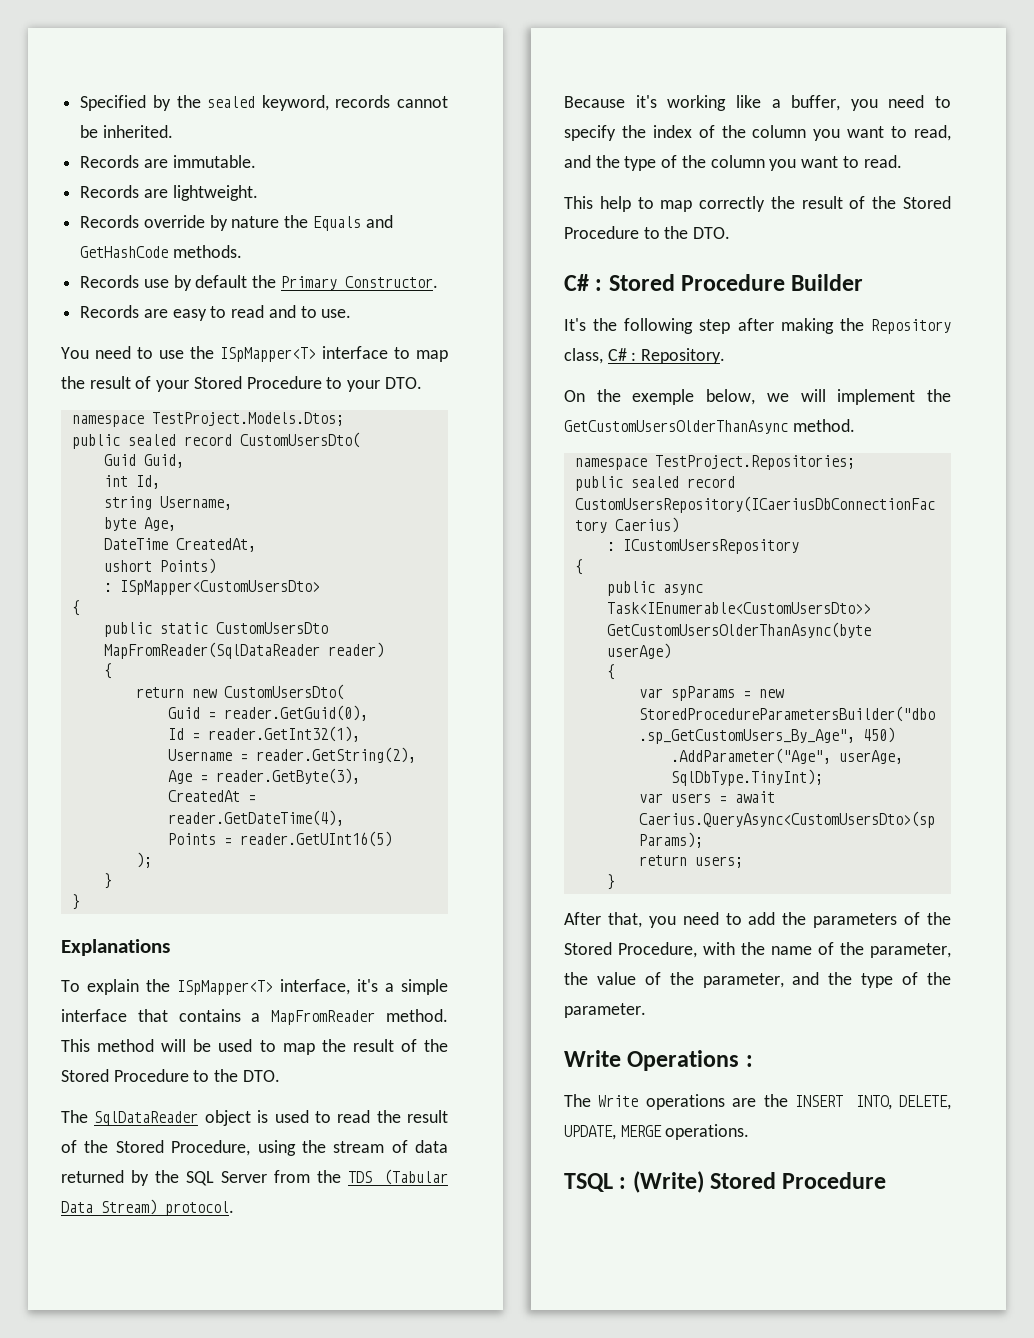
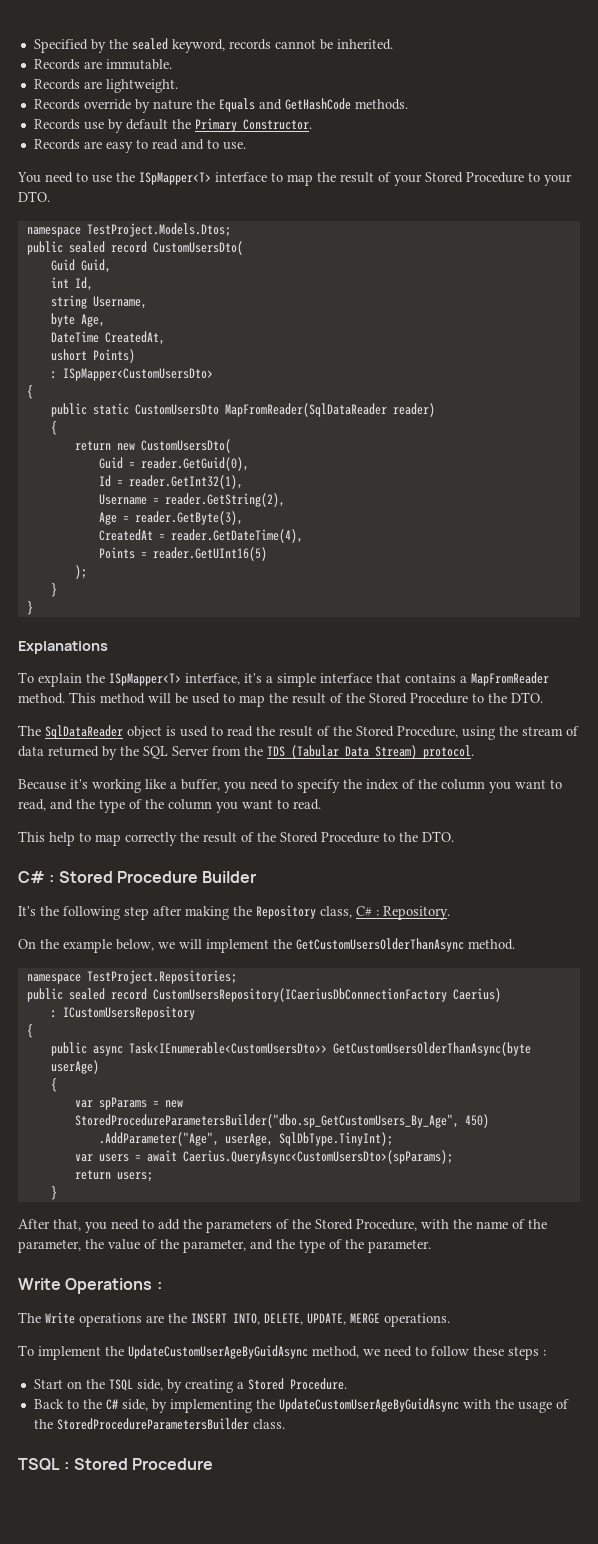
- On the exemple below, we will implement the GetCustomUsersOlderThanAsync method.
+ On the example below, we will implement the GetCustomUsersOlderThanAsync method.
+ To implement the UpdateCustomUserAgeByGuidAsync method, we need to follow these steps :
+ Start on the TSQL side, by creating a Stored Procedure.
+ Back to the C# side, by implementing the UpdateCustomUserAgeByGuidAsync with the usage of the StoredProcedureParametersBuilder class.
- TSQL : (Write) Stored Procedure
+ TSQL : Stored Procedure

